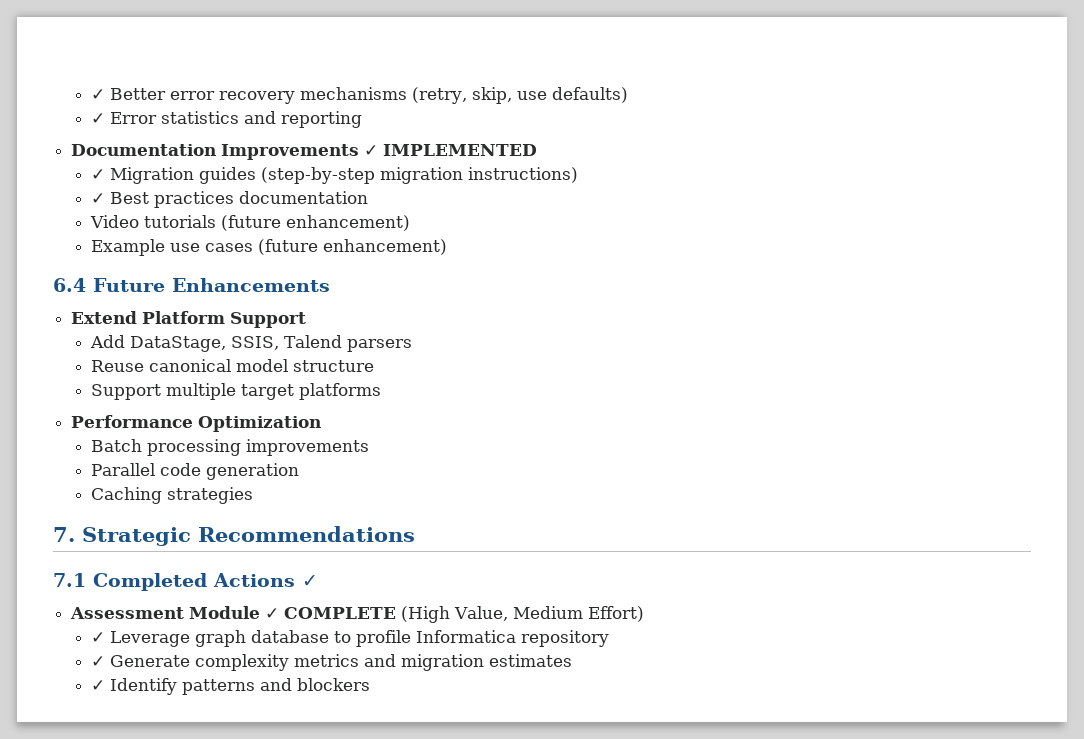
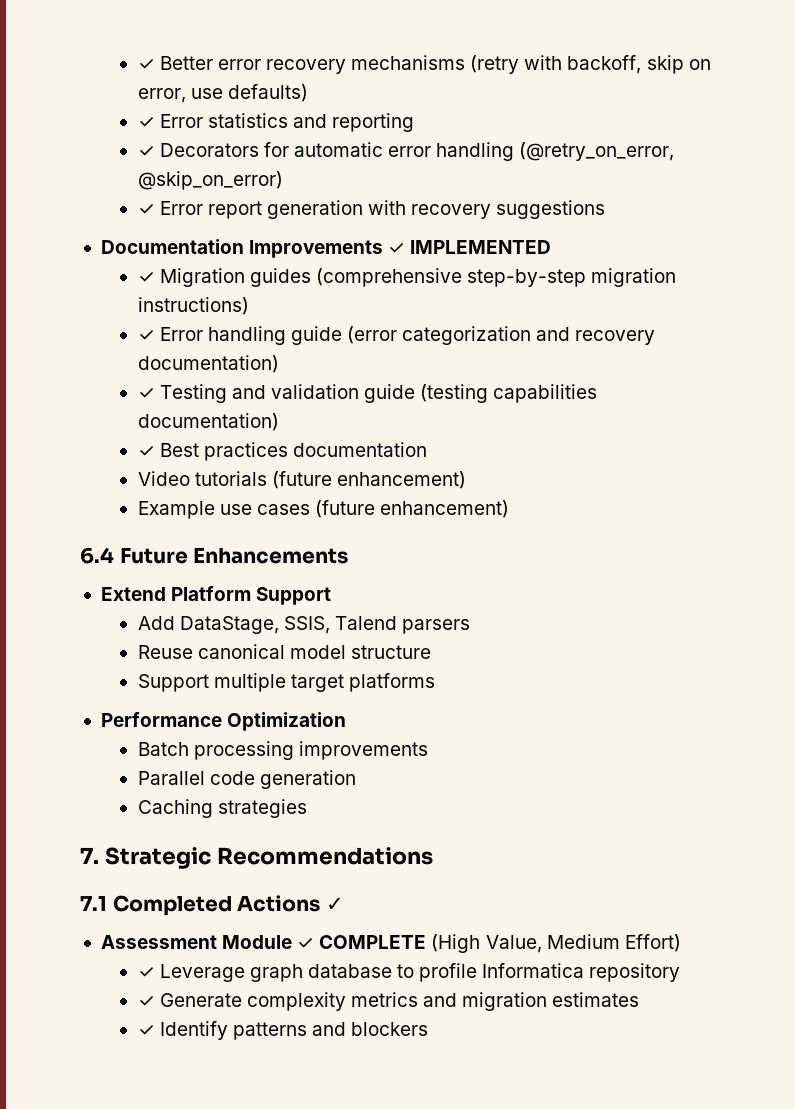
- ✓ Better error recovery mechanisms (retry, skip, use defaults)
+ ✓ Better error recovery mechanisms (retry with backoff, skip on error, use defaults)
+ ✓ Decorators for automatic error handling (@retry_on_error, @skip_on_error)
+ ✓ Error report generation with recovery suggestions
- ✓ Migration guides (step-by-step migration instructions)
+ ✓ Migration guides (comprehensive step-by-step migration instructions)
+ ✓ Error handling guide (error categorization and recovery documentation)
+ ✓ Testing and validation guide (testing capabilities documentation)

